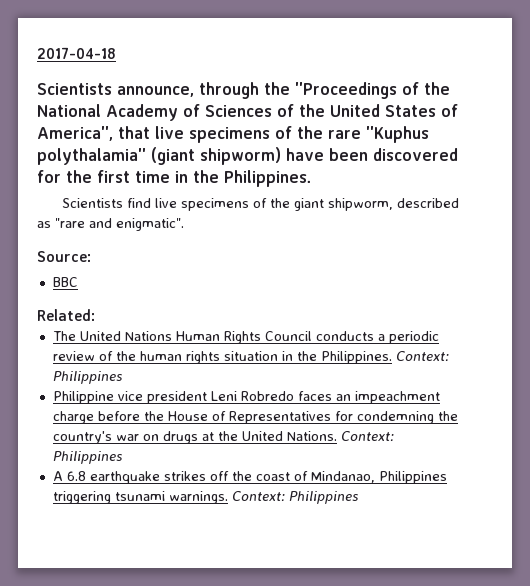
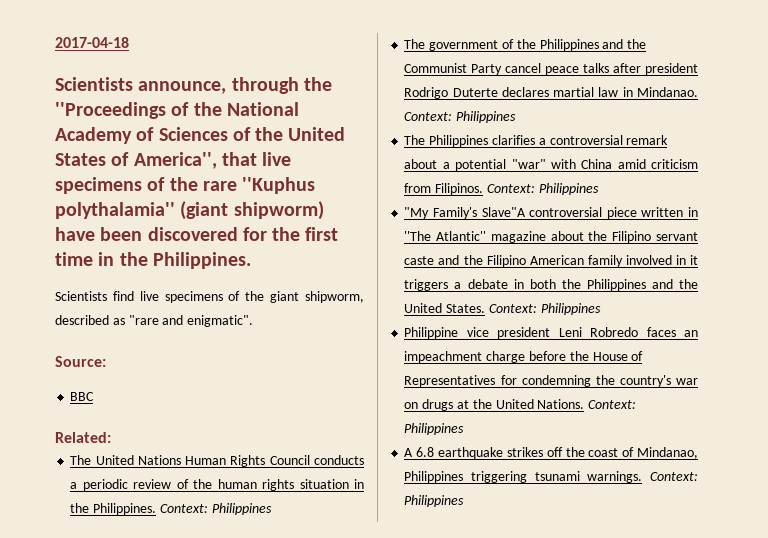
+ The government of the Philippines and the Communist Party cancel peace talks after president Rodrigo Duterte declares martial law in Mindanao. Context: Philippines
+ The Philippines clarifies a controversial remark about a potential "war" with China amid criticism from Filipinos. Context: Philippines
+ "My Family's Slave"A controversial piece written in ''The Atlantic'' magazine about the Filipino servant caste and the Filipino American family involved in it triggers a debate in both the Philippines and the United States. Context: Philippines

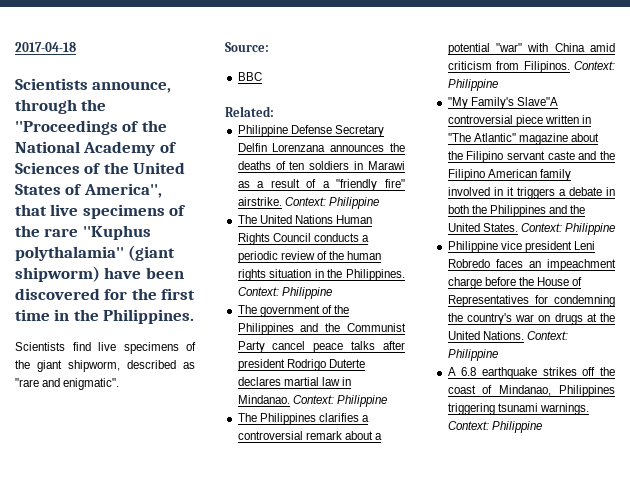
+ Philippine Defense Secretary Delfin Lorenzana announces the deaths of ten soldiers in Marawi as a result of a "friendly fire" airstrike. Context: Philippine
- The United Nations Human Rights Council conducts a periodic review of the human rights situation in the Philippines. Context: Philippines
+ The United Nations Human Rights Council conducts a periodic review of the human rights situation in the Philippines. Context: Philippine
- The government of the Philippines and the Communist Party cancel peace talks after president Rodrigo Duterte declares martial law in Mindanao. Context: Philippines
+ The government of the Philippines and the Communist Party cancel peace talks after president Rodrigo Duterte declares martial law in Mindanao. Context: Philippine
- The Philippines clarifies a controversial remark about a potential "war" with China amid criticism from Filipinos. Context: Philippines
+ The Philippines clarifies a controversial remark about a potential "war" with China amid criticism from Filipinos. Context: Philippine
- "My Family's Slave"A controversial piece written in ''The Atlantic'' magazine about the Filipino servant caste and the Filipino American family involved in it triggers a debate in both the Philippines and the United States. Context: Philippines
+ "My Family's Slave"A controversial piece written in ''The Atlantic'' magazine about the Filipino servant caste and the Filipino American family involved in it triggers a debate in both the Philippines and the United States. Context: Philippine
- Philippine vice president Leni Robredo faces an impeachment charge before the House of Representatives for condemning the country's war on drugs at the United Nations. Context: Philippines
+ Philippine vice president Leni Robredo faces an impeachment charge before the House of Representatives for condemning the country's war on drugs at the United Nations. Context: Philippine
- A 6.8 earthquake strikes off the coast of Mindanao, Philippines triggering tsunami warnings. Context: Philippines
+ A 6.8 earthquake strikes off the coast of Mindanao, Philippines triggering tsunami warnings. Context: Philippine

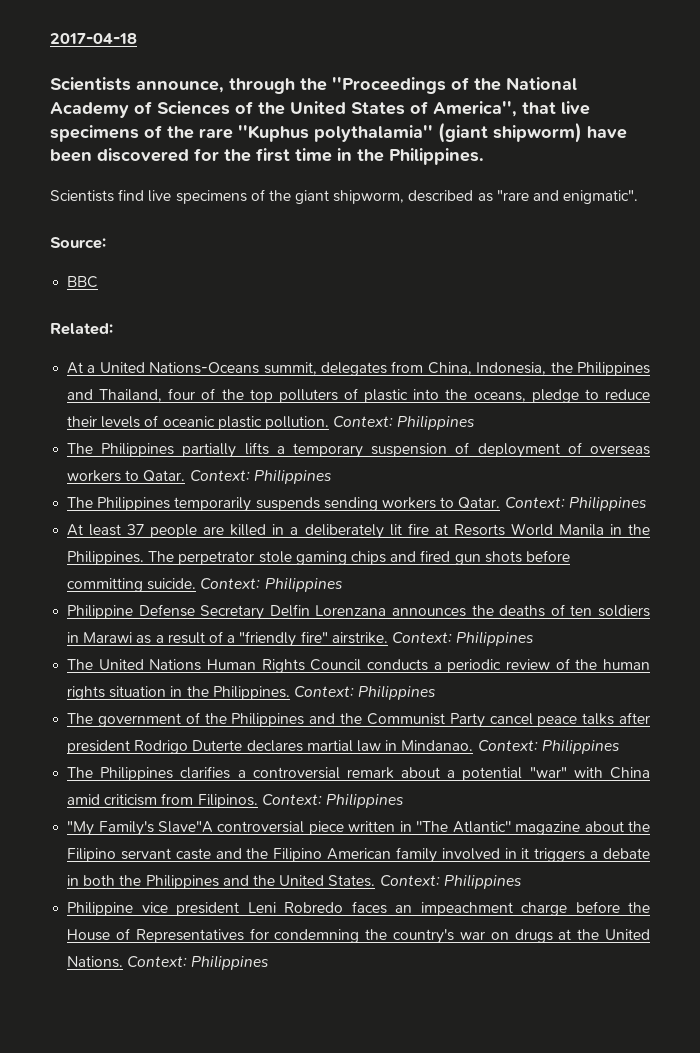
+ At a United Nations-Oceans summit, delegates from China, Indonesia, the Philippines and Thailand, four of the top polluters of plastic into the oceans, pledge to reduce their levels of oceanic plastic pollution. Context: Philippines
+ The Philippines partially lifts a temporary suspension of deployment of overseas workers to Qatar. Context: Philippines
+ The Philippines temporarily suspends sending workers to Qatar. Context: Philippines
+ At least 37 people are killed in a deliberately lit fire at Resorts World Manila in the Philippines. The perpetrator stole gaming chips and fired gun shots before committing suicide. Context: Philippines
- Philippine Defense Secretary Delfin Lorenzana announces the deaths of ten soldiers in Marawi as a result of a "friendly fire" airstrike. Context: Philippine
+ Philippine Defense Secretary Delfin Lorenzana announces the deaths of ten soldiers in Marawi as a result of a "friendly fire" airstrike. Context: Philippines
- The United Nations Human Rights Council conducts a periodic review of the human rights situation in the Philippines. Context: Philippine
+ The United Nations Human Rights Council conducts a periodic review of the human rights situation in the Philippines. Context: Philippines
- The government of the Philippines and the Communist Party cancel peace talks after president Rodrigo Duterte declares martial law in Mindanao. Context: Philippine
+ The government of the Philippines and the Communist Party cancel peace talks after president Rodrigo Duterte declares martial law in Mindanao. Context: Philippines
- The Philippines clarifies a controversial remark about a potential "war" with China amid criticism from Filipinos. Context: Philippine
+ The Philippines clarifies a controversial remark about a potential "war" with China amid criticism from Filipinos. Context: Philippines
- "My Family's Slave"A controversial piece written in ''The Atlantic'' magazine about the Filipino servant caste and the Filipino American family involved in it triggers a debate in both the Philippines and the United States. Context: Philippine
+ "My Family's Slave"A controversial piece written in ''The Atlantic'' magazine about the Filipino servant caste and the Filipino American family involved in it triggers a debate in both the Philippines and the United States. Context: Philippines
- Philippine vice president Leni Robredo faces an impeachment charge before the House of Representatives for condemning the country's war on drugs at the United Nations. Context: Philippine
- A 6.8 earthquake strikes off the coast of Mindanao, Philippines triggering tsunami warnings. Context: Philippine
+ Philippine vice president Leni Robredo faces an impeachment charge before the House of Representatives for condemning the country's war on drugs at the United Nations. Context: Philippines

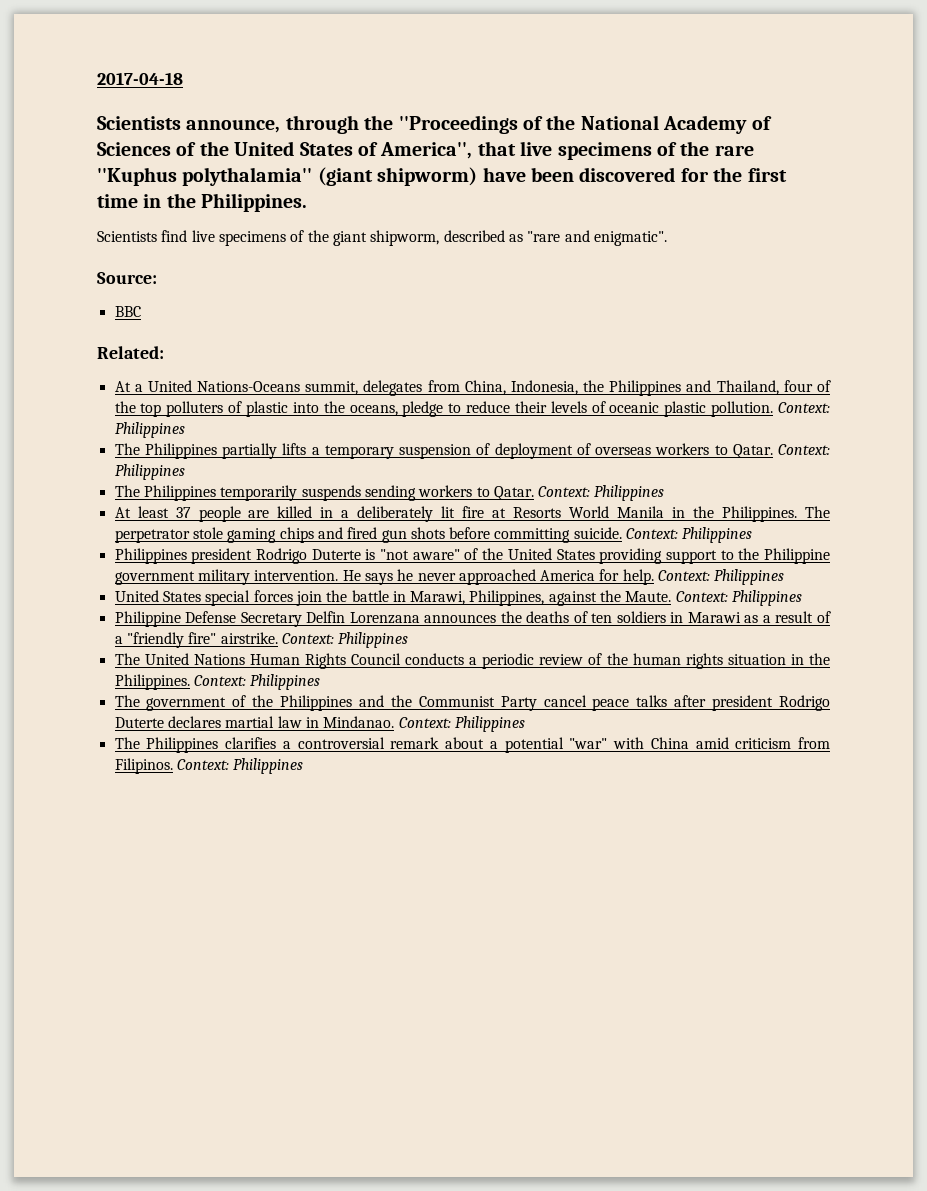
+ Philippines president Rodrigo Duterte is "not aware" of the United States providing support to the Philippine government military intervention. He says he never approached America for help. Context: Philippines
+ United States special forces join the battle in Marawi, Philippines, against the Maute. Context: Philippines
- "My Family's Slave"A controversial piece written in ''The Atlantic'' magazine about the Filipino servant caste and the Filipino American family involved in it triggers a debate in both the Philippines and the United States. Context: Philippines
- Philippine vice president Leni Robredo faces an impeachment charge before the House of Representatives for condemning the country's war on drugs at the United Nations. Context: Philippines

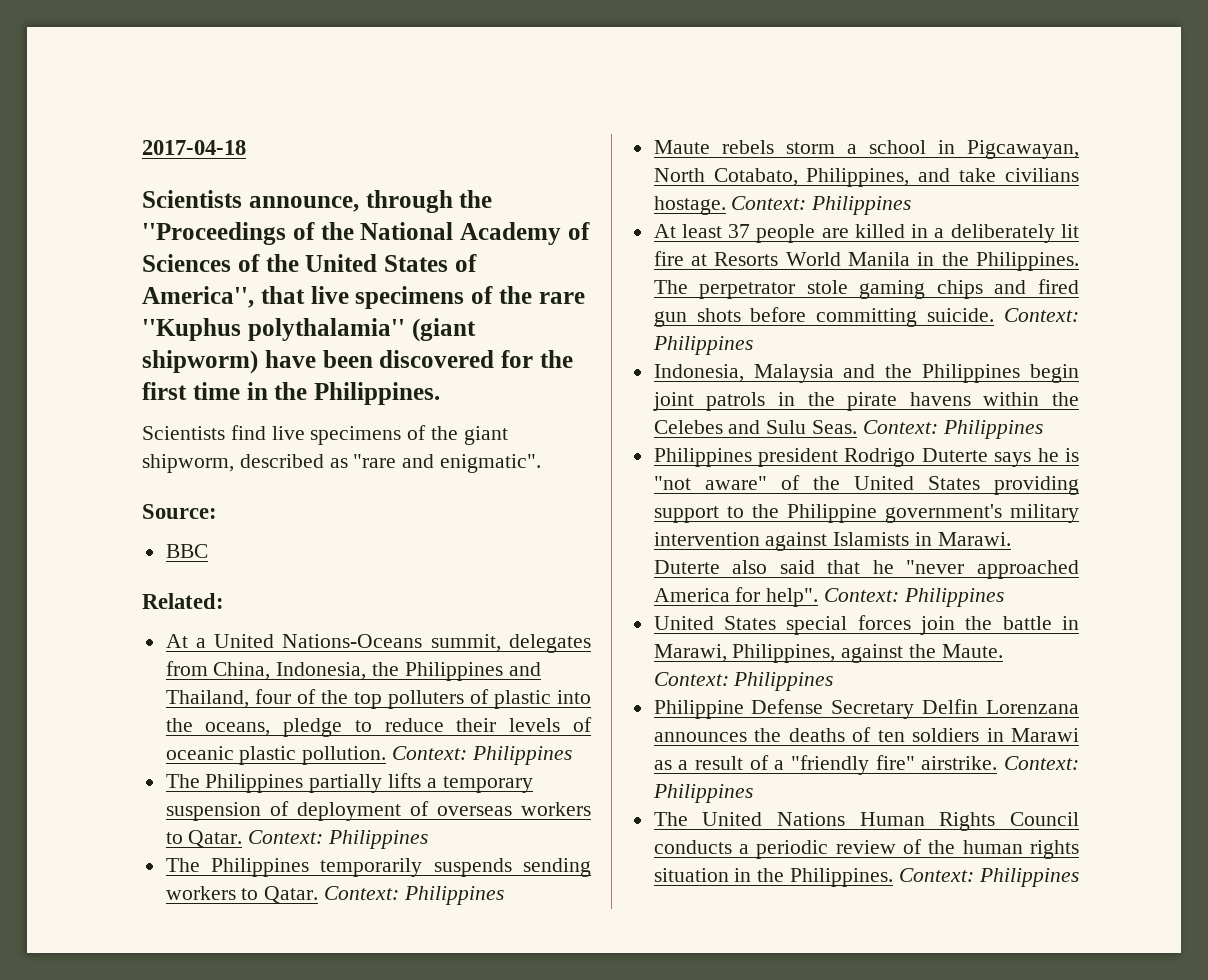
+ Maute rebels storm a school in Pigcawayan, North Cotabato, Philippines, and take civilians hostage. Context: Philippines
+ Indonesia, Malaysia and the Philippines begin joint patrols in the pirate havens within the Celebes and Sulu Seas. Context: Philippines
- Philippines president Rodrigo Duterte is "not aware" of the United States providing support to the Philippine government military intervention. He says he never approached America for help.
+ Philippines president Rodrigo Duterte says he is "not aware" of the United States providing support to the Philippine government's military intervention against Islamists in Marawi. Duterte also said that he "never approached America for help".
- The government of the Philippines and the Communist Party cancel peace talks after president Rodrigo Duterte declares martial law in Mindanao. Context: Philippines
- The Philippines clarifies a controversial remark about a potential "war" with China amid criticism from Filipinos. Context: Philippines

